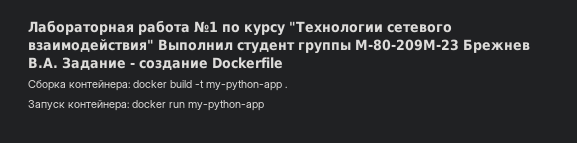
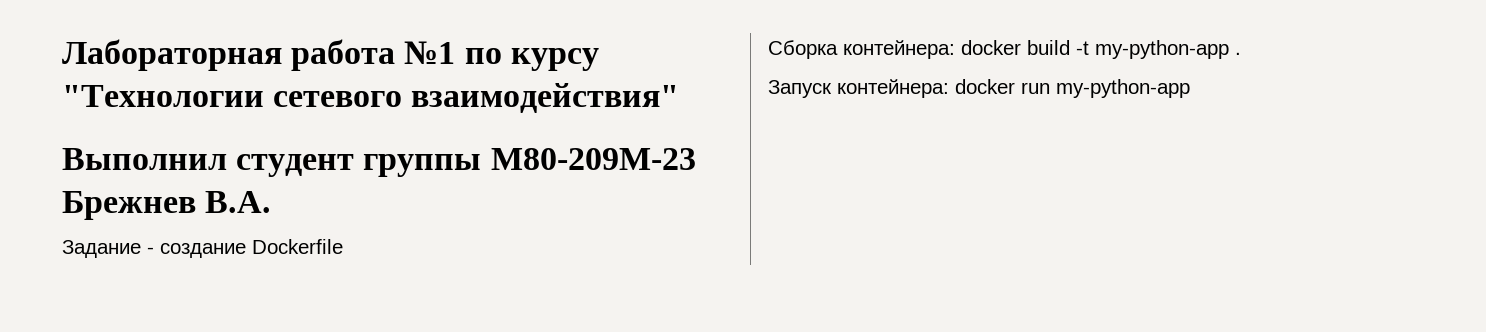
- Лабораторная работа №1 по курсу "Технологии сетевого взаимодействия" Выполнил студент группы М-80-209М-23 Брежнев В.А. Задание - создание Dockerfile
+ Лабораторная работа №1 по курсу "Технологии сетевого взаимодействия"
+ Выполнил студент группы М80-209М-23 Брежнев В.А.
+ Задание - создание Dockerfile

